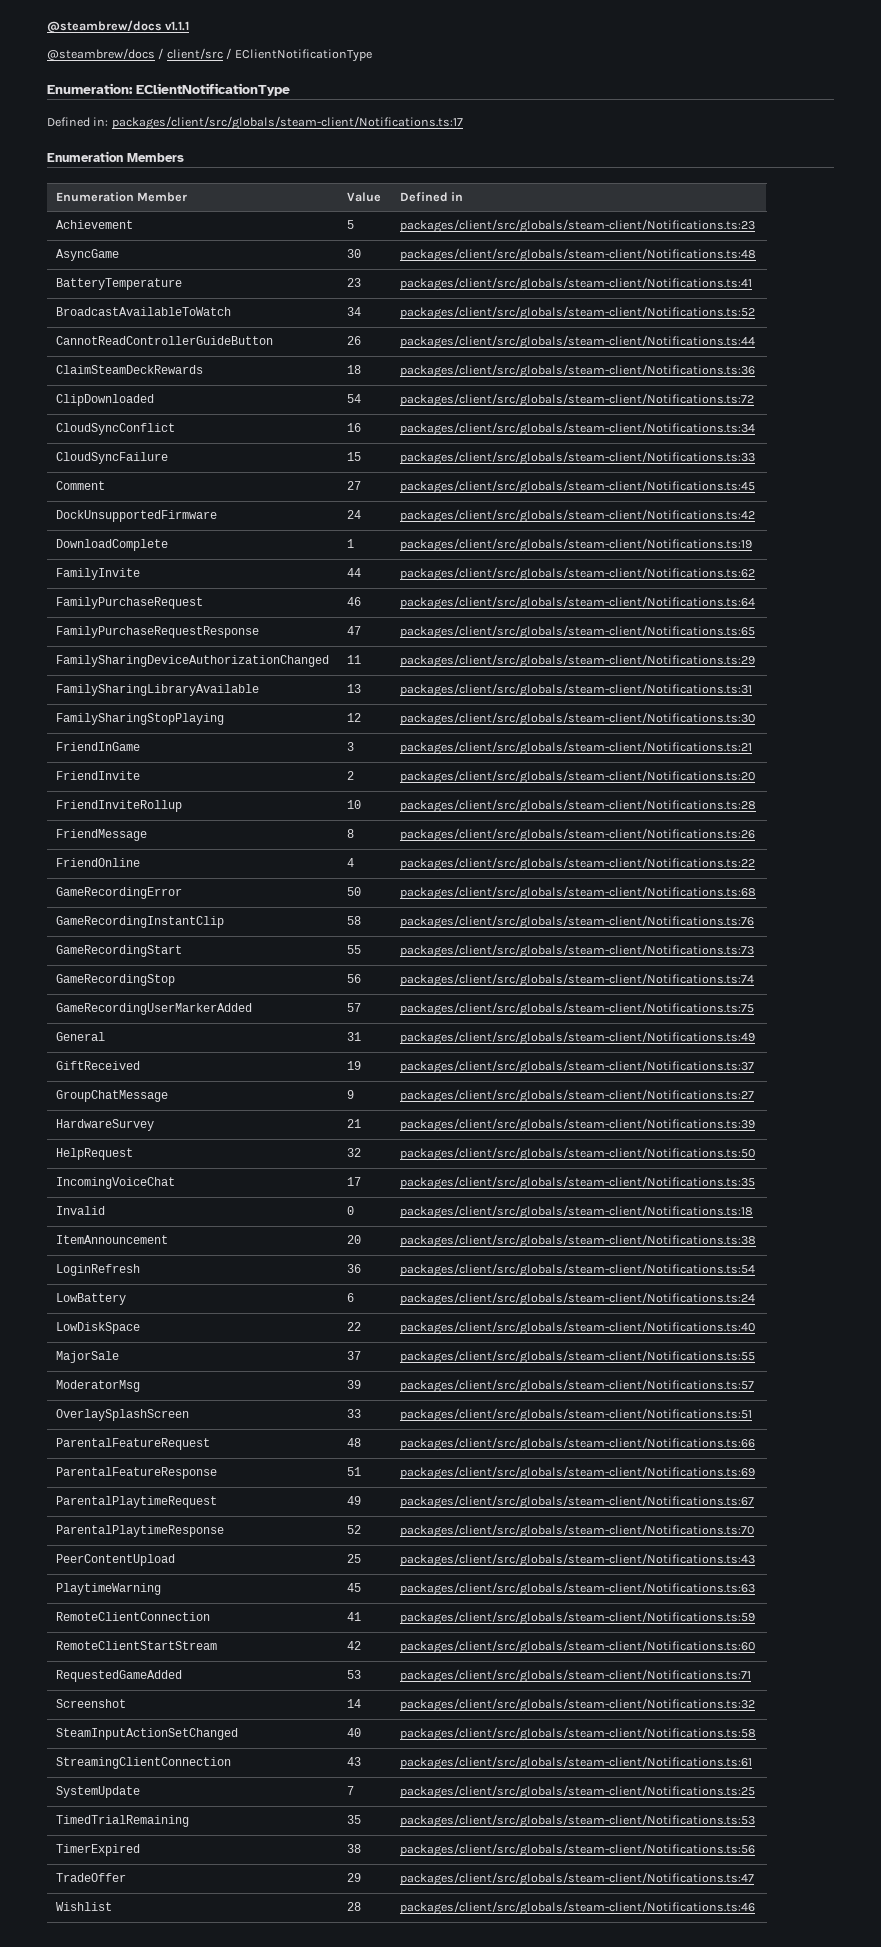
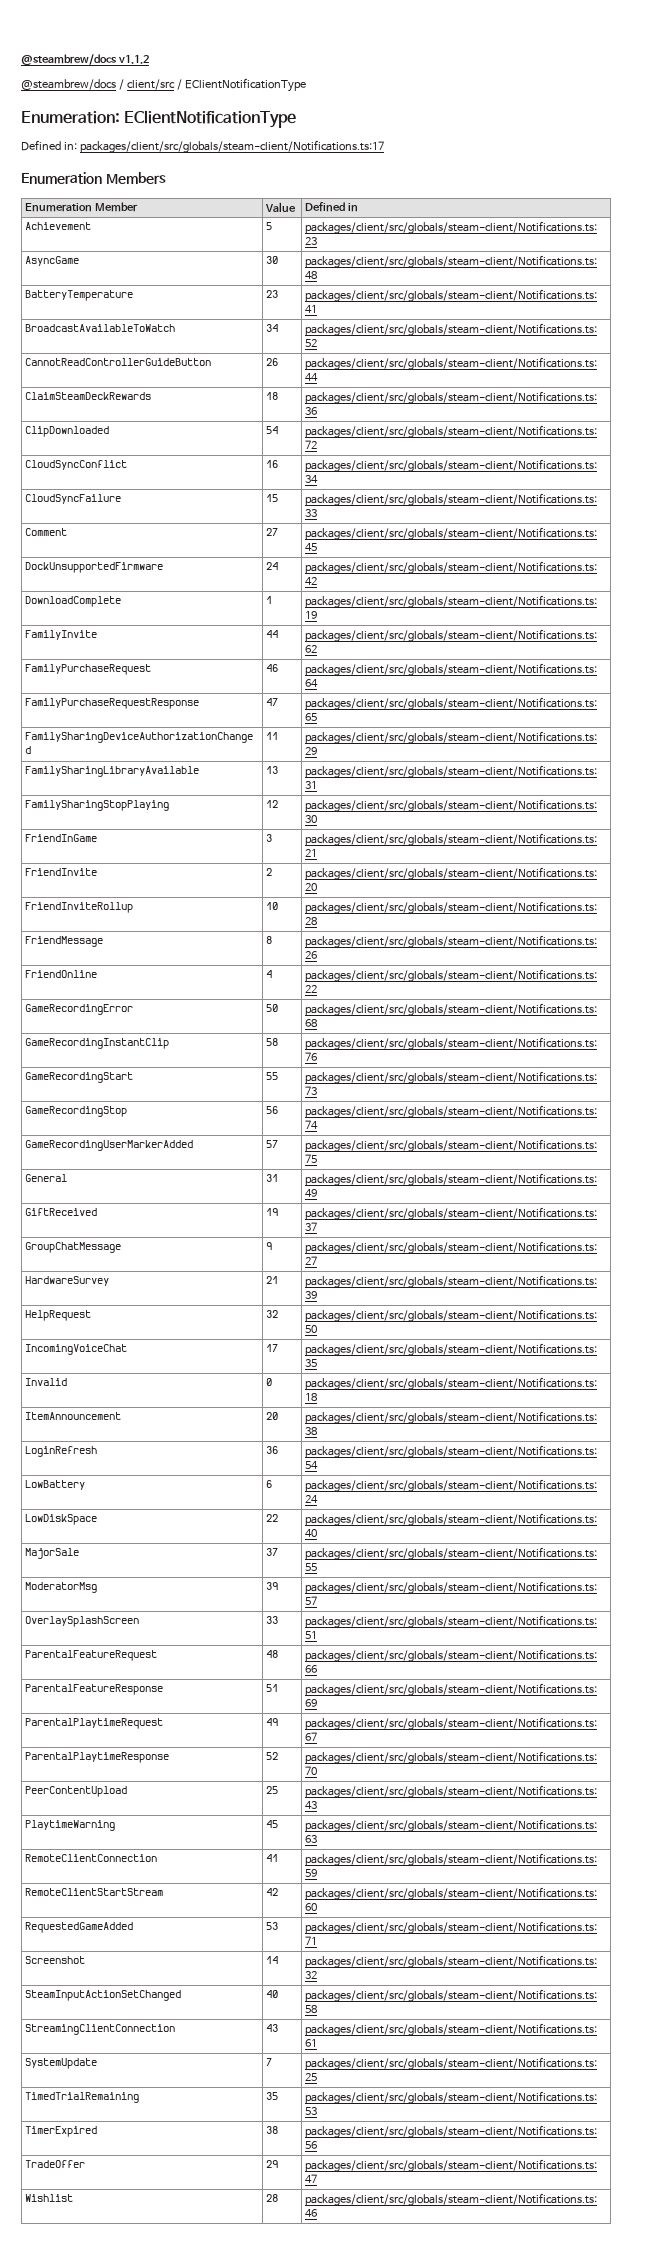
- @steambrew/docs v1.1.1
+ @steambrew/docs v1.1.2

